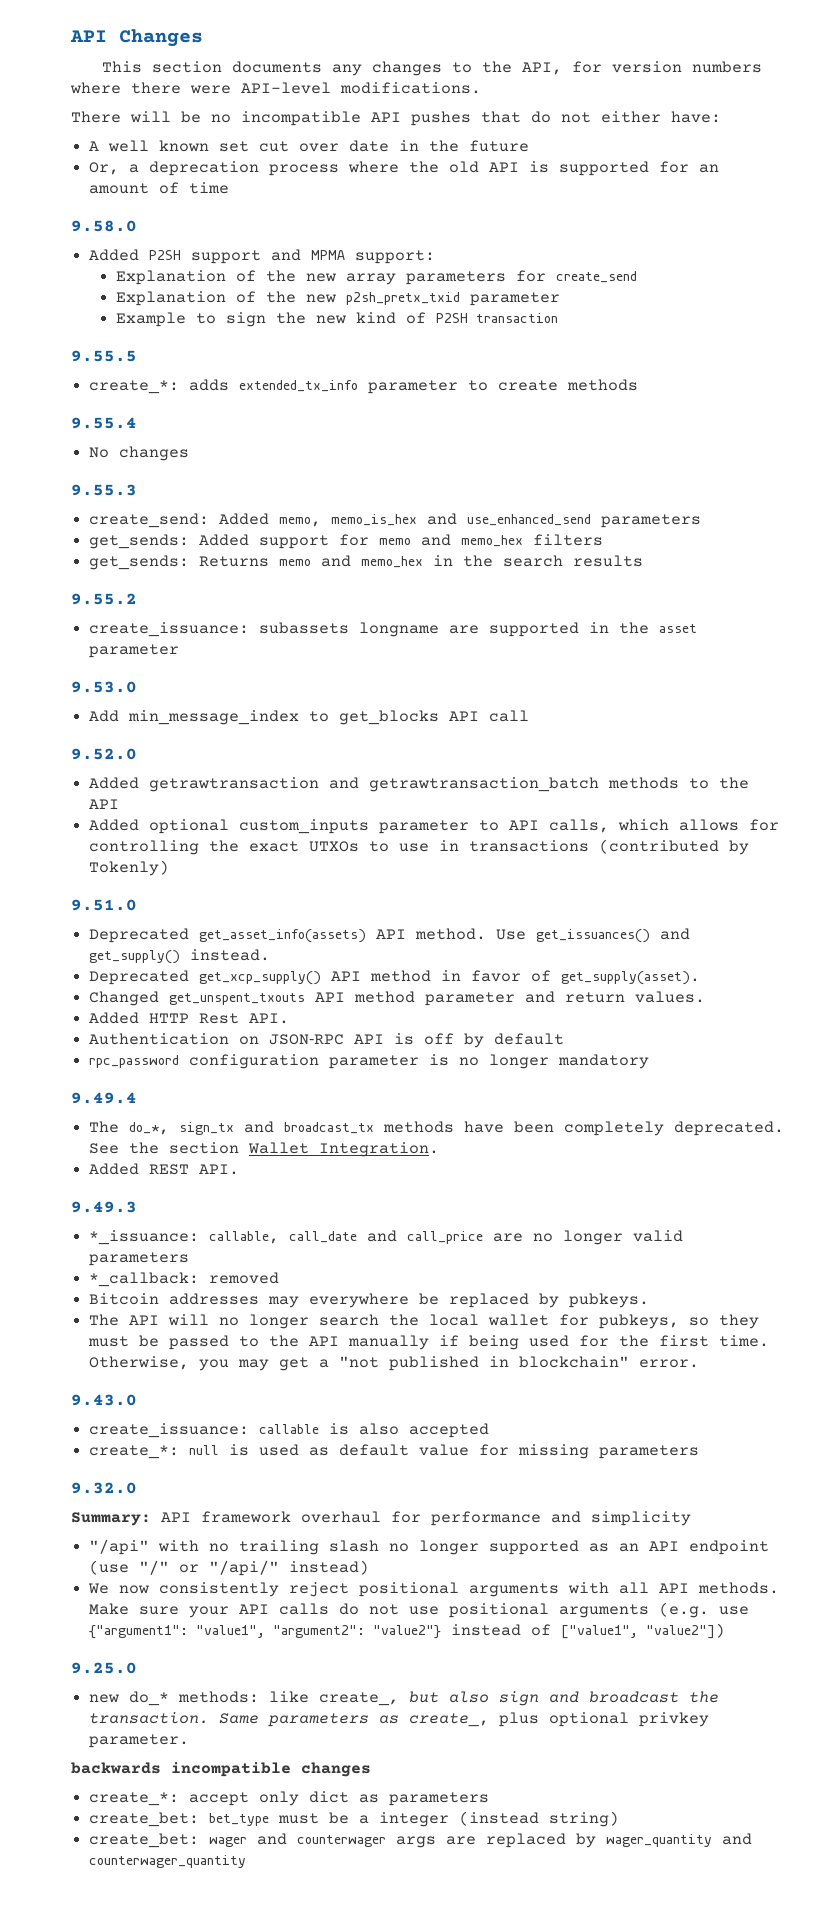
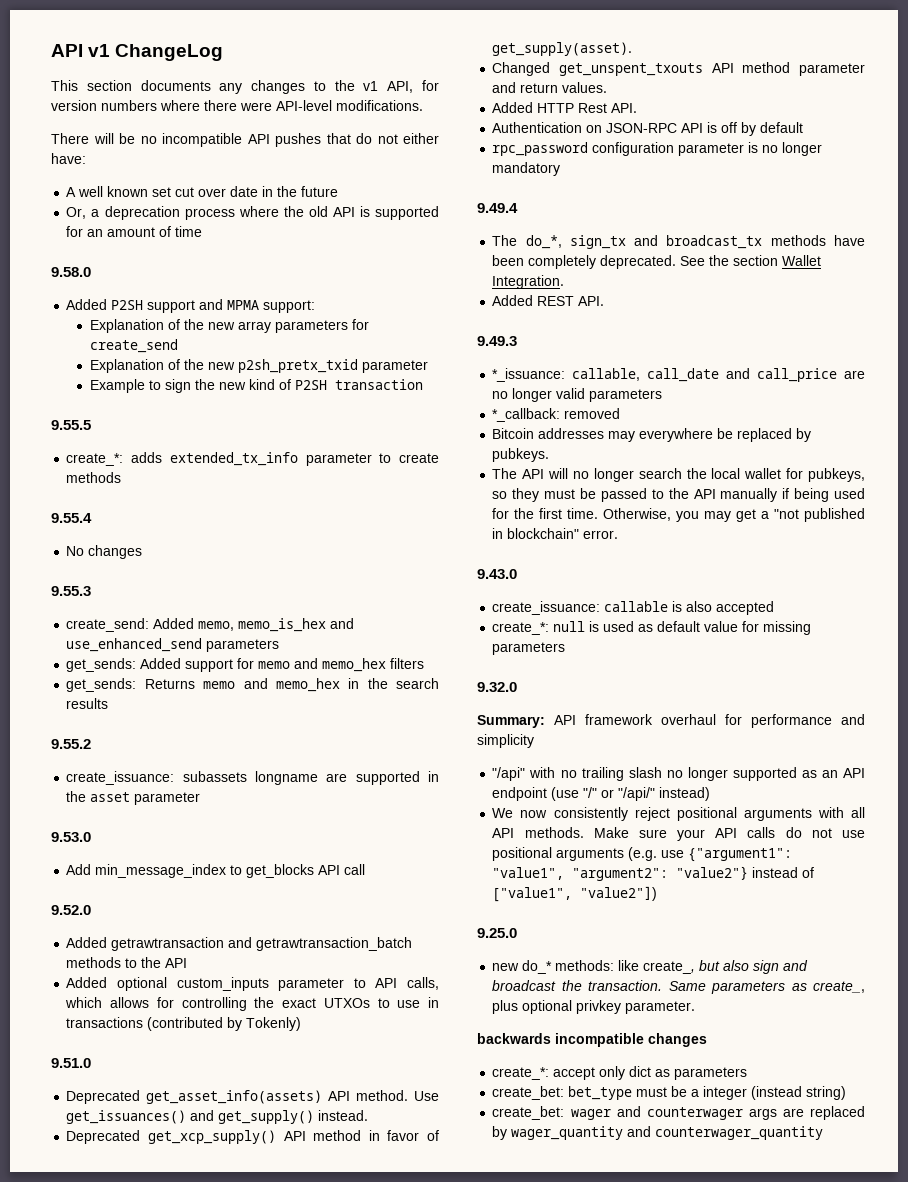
- API Changes
+ API v1 ChangeLog
- This section documents any changes to the API, for version numbers where there were API-level modifications.
+ This section documents any changes to the v1 API, for version numbers where there were API-level modifications.

